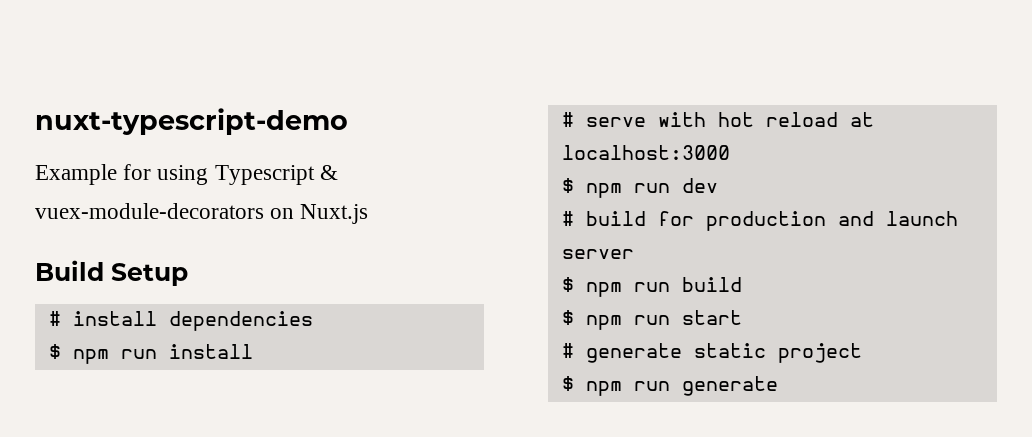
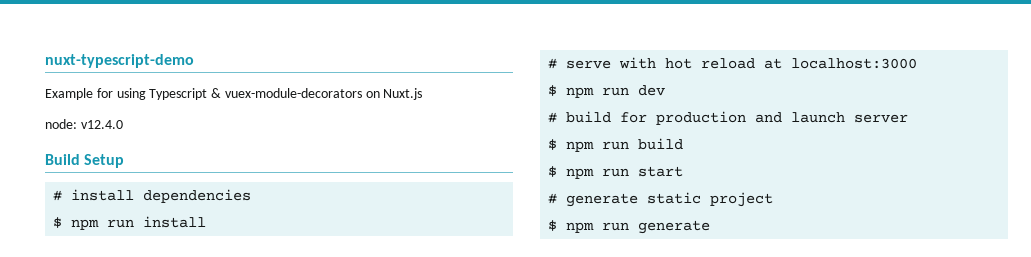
+ node: v12.4.0

